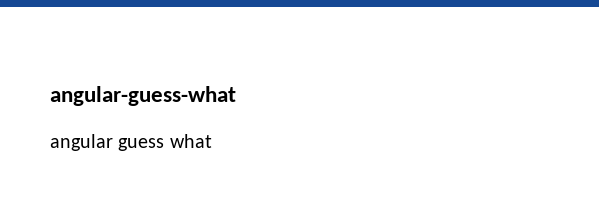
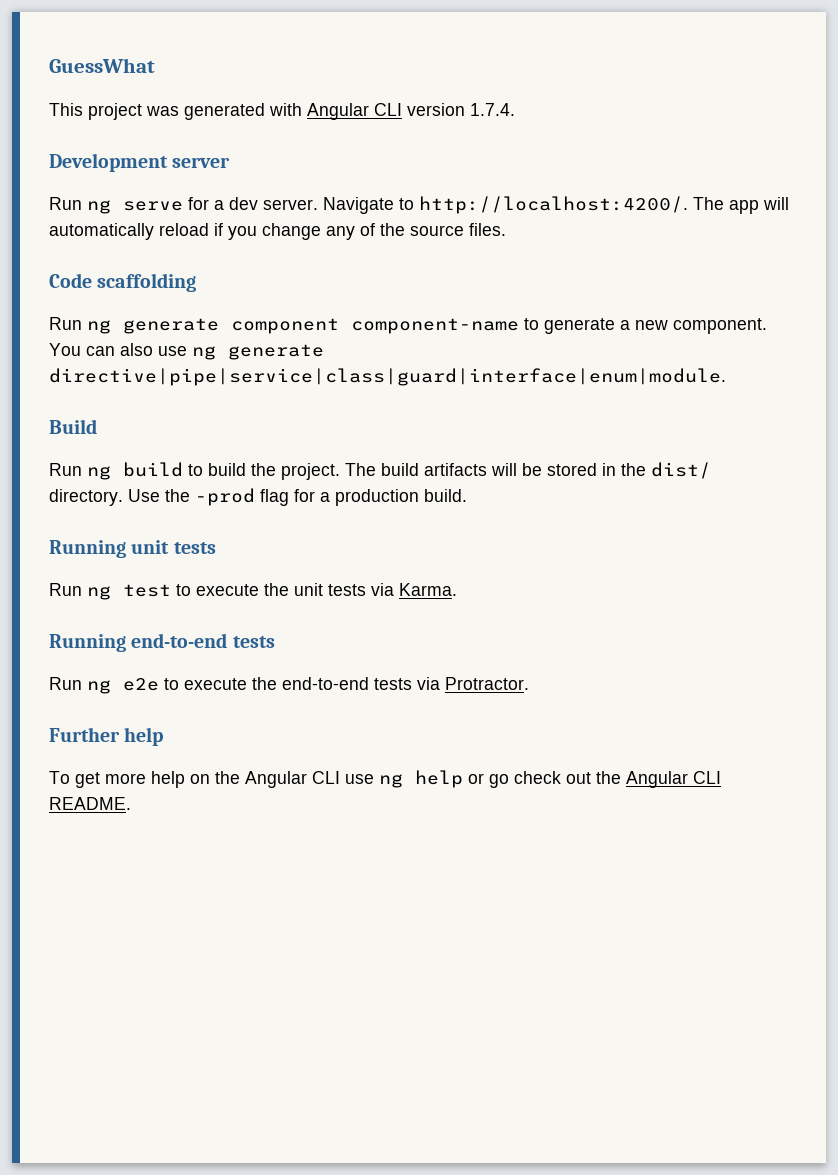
- angular-guess-what
- angular guess what
+ GuessWhat
+ This project was generated with Angular CLI version 1.7.4.
+ Development server
+ Run ng serve for a dev server. Navigate to http://localhost:4200/. The app will automatically reload if you change any of the source files.
+ Code scaffolding
+ Run ng generate component component-name to generate a new component. You can also use ng generate directive|pipe|service|class|guard|interface|enum|module.
+ Build
+ Run ng build to build the project. The build artifacts will be stored in the dist/ directory. Use the -prod flag for a production build.
+ Running unit tests
+ Run ng test to execute the unit tests via Karma.
+ Running end-to-end tests
+ Run ng e2e to execute the end-to-end tests via Protractor.
+ Further help
+ To get more help on the Angular CLI use ng help or go check out the Angular CLI README.

